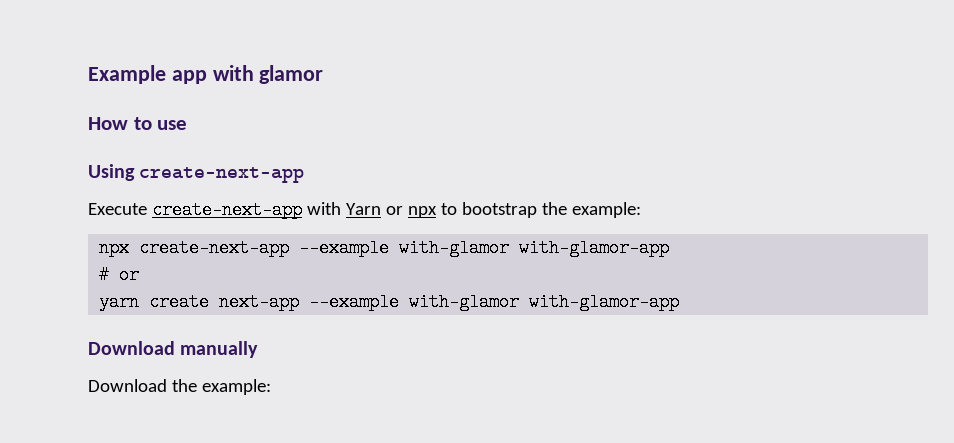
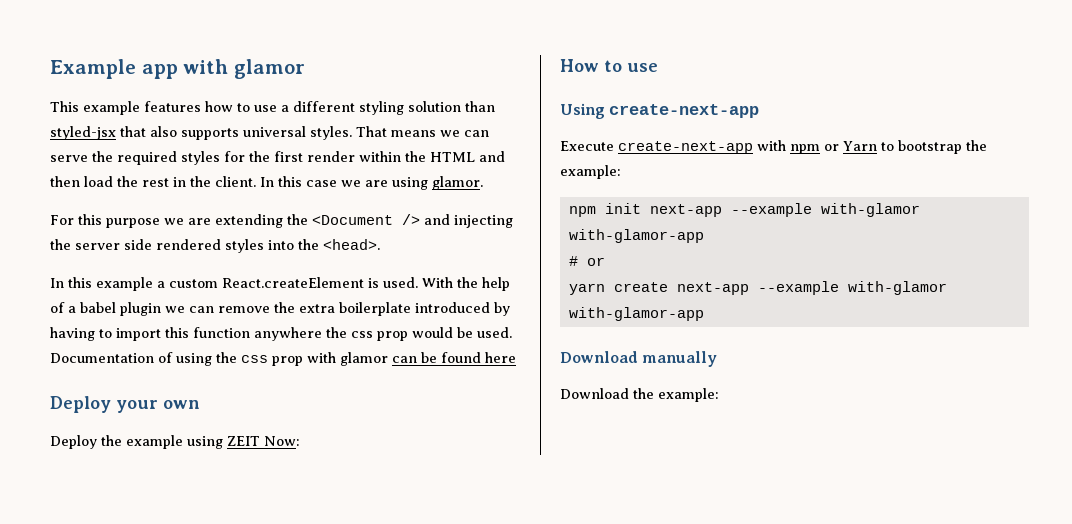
+ This example features how to use a different styling solution than styled-jsx that also supports universal styles. That means we can serve the required styles for the first render within the HTML and then load the rest in the client. In this case we are using glamor.
+ For this purpose we are extending the <Document /> and injecting the server side rendered styles into the <head>.
+ In this example a custom React.createElement is used. With the help of a babel plugin we can remove the extra boilerplate introduced by having to import this function anywhere the css prop would be used. Documentation of using the css prop with glamor can be found here
+ Deploy your own
+ Deploy the example using ZEIT Now:
- Execute create-next-app with Yarn or npx to bootstrap the example:
+ Execute create-next-app with npm or Yarn to bootstrap the example:
- npx create-next-app --example with-glamor with-glamor-app
+ npm init next-app --example with-glamor with-glamor-app

